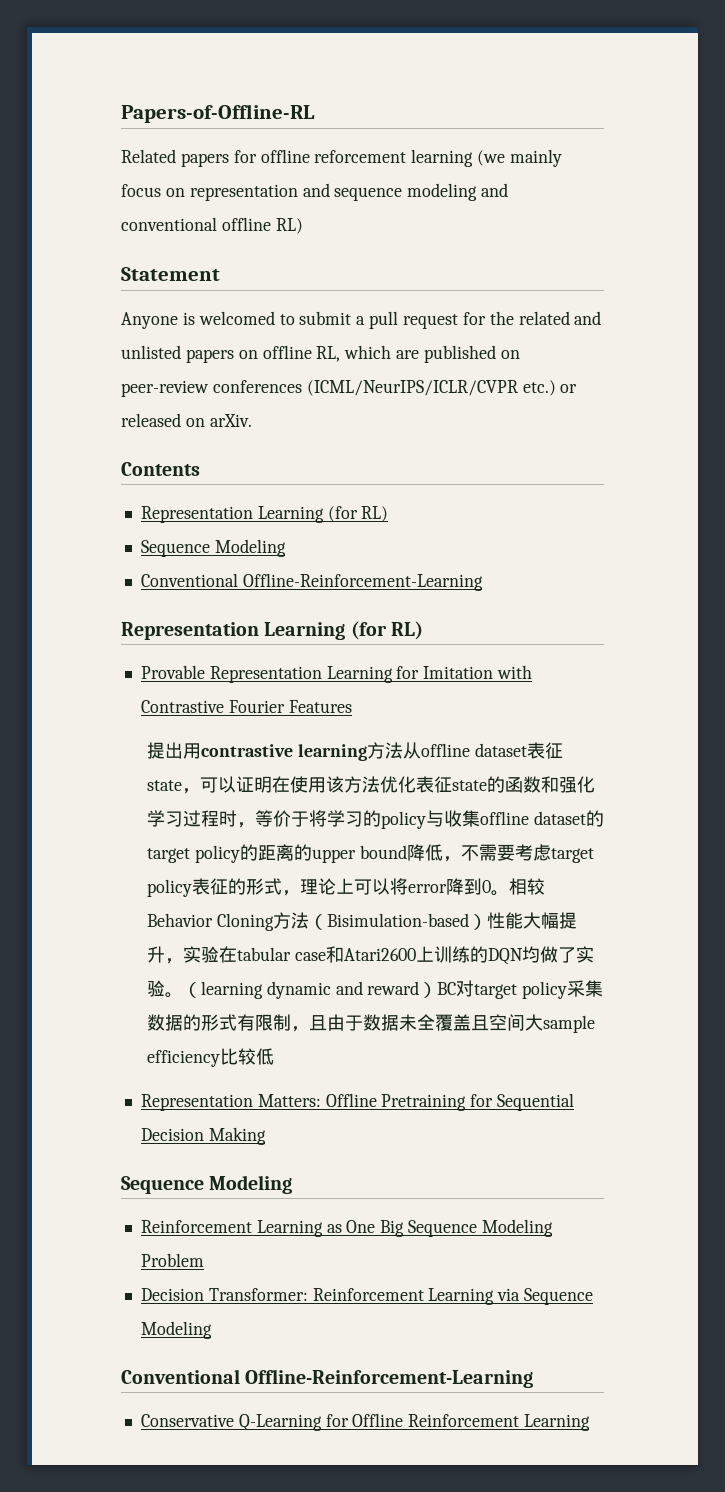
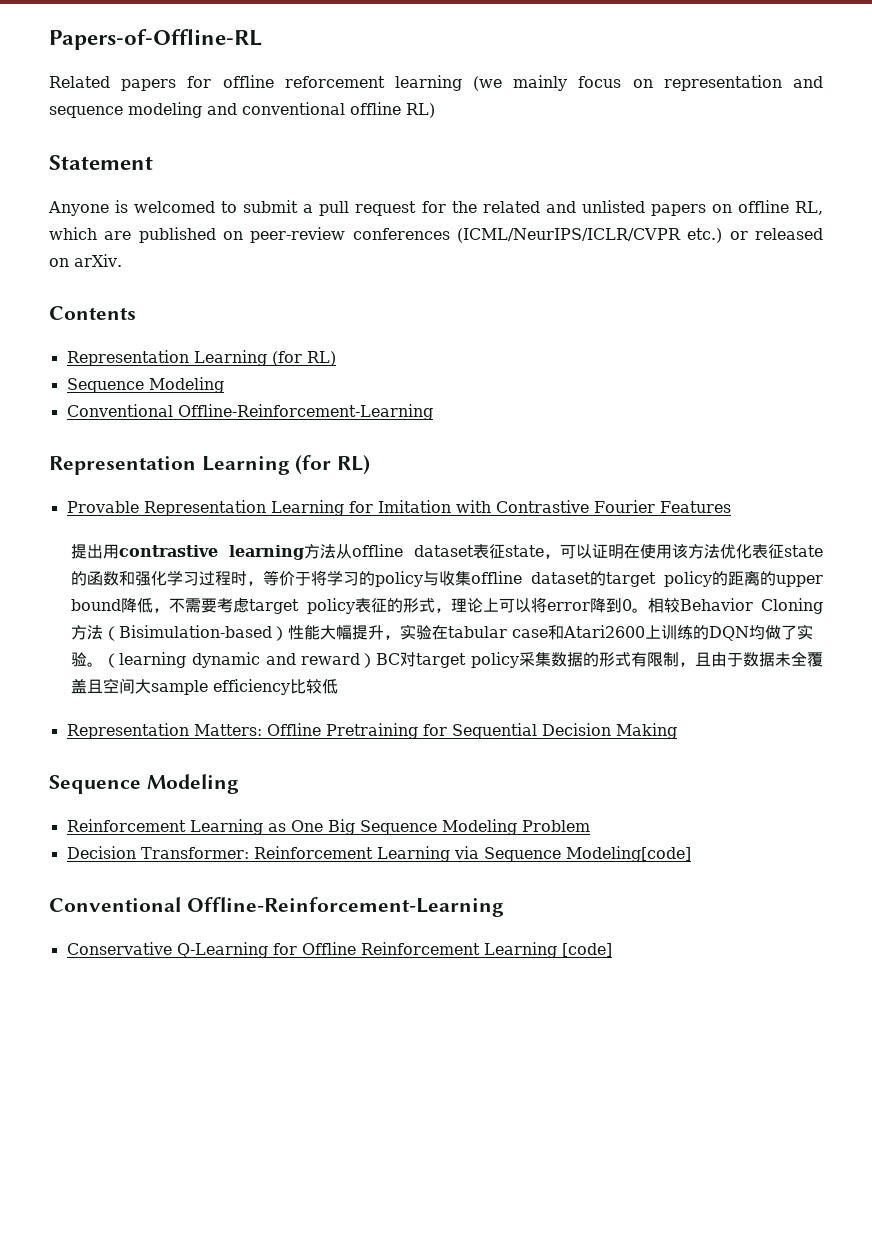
- Decision Transformer: Reinforcement Learning via Sequence Modeling
+ Decision Transformer: Reinforcement Learning via Sequence Modeling[code]
- Conservative Q-Learning for Offline Reinforcement Learning
+ Conservative Q-Learning for Offline Reinforcement Learning [code]

